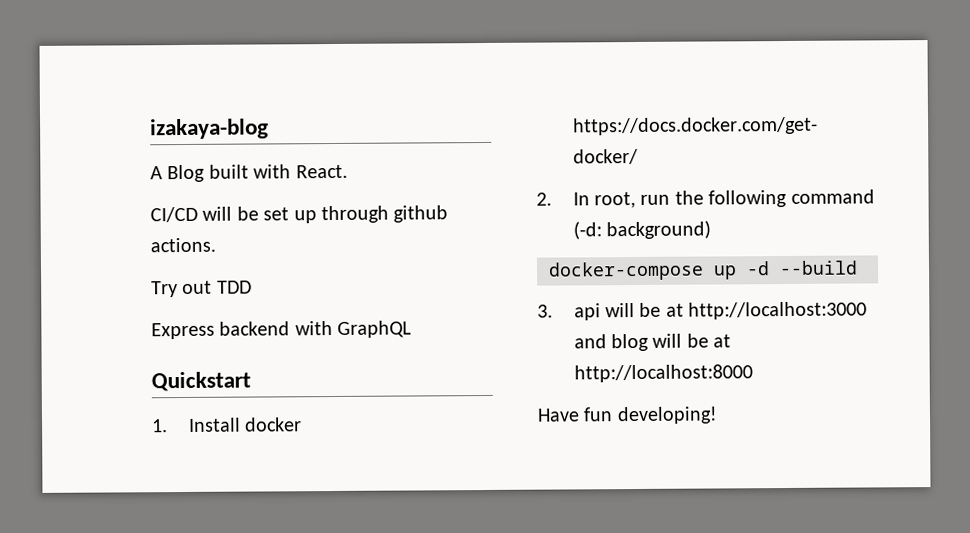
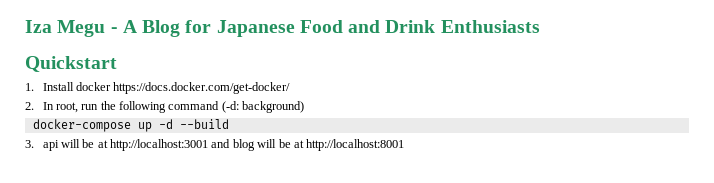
- izakaya-blog
- A Blog built with React.
- CI/CD will be set up through github actions.
- Try out TDD
- Express backend with GraphQL
+ Iza Megu - A Blog for Japanese Food and Drink Enthusiasts
- 3. api will be at http://localhost:3000 and blog will be at http://localhost:8000
- Have fun developing!
+ 3. api will be at http://localhost:3001 and blog will be at http://localhost:8001

